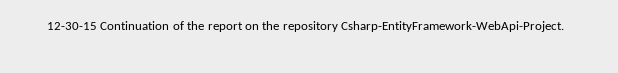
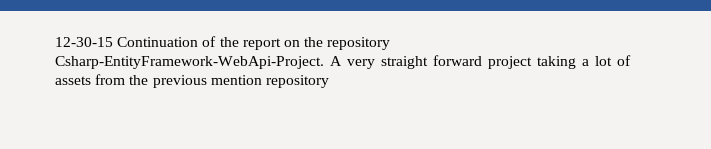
+ A very straight forward project taking a lot of assets from the previous mention repository

